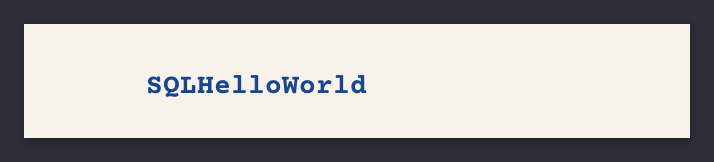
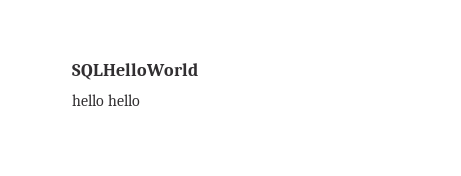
+ hello hello

